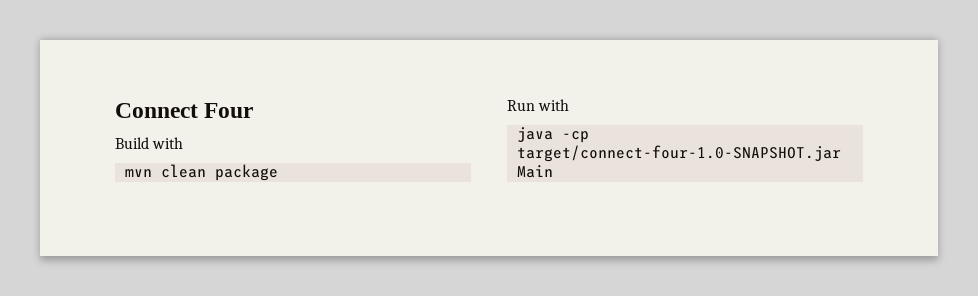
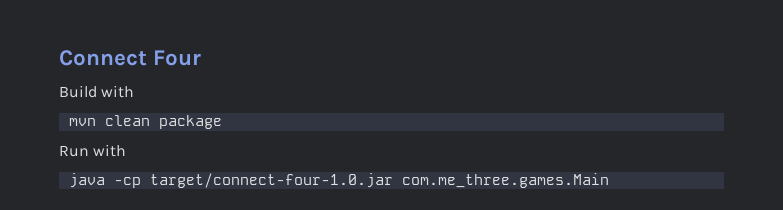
- java -cp target/connect-four-1.0-SNAPSHOT.jar Main
+ java -cp target/connect-four-1.0.jar com.me_three.games.Main

